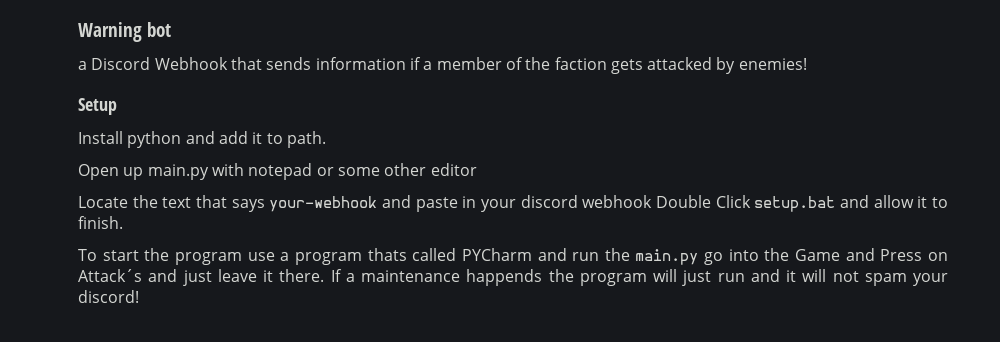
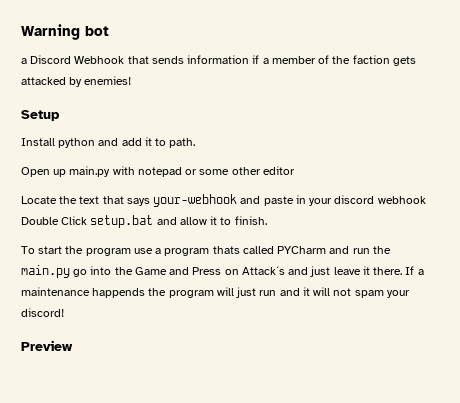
+ Preview

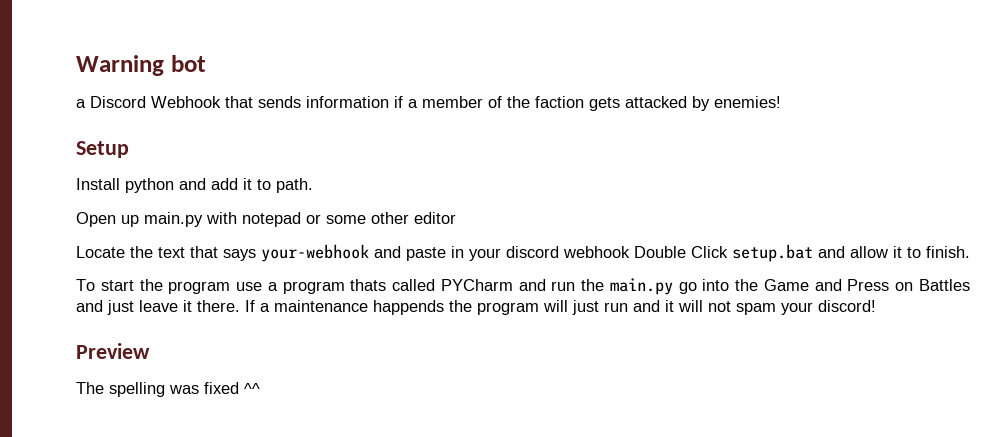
- To start the program use a program thats called PYCharm and run the main.py go into the Game and Press on Attack´s and just leave it there.
+ To start the program use a program thats called PYCharm and run the main.py go into the Game and Press on Battles and just leave it there.
+ The spelling was fixed ^^

